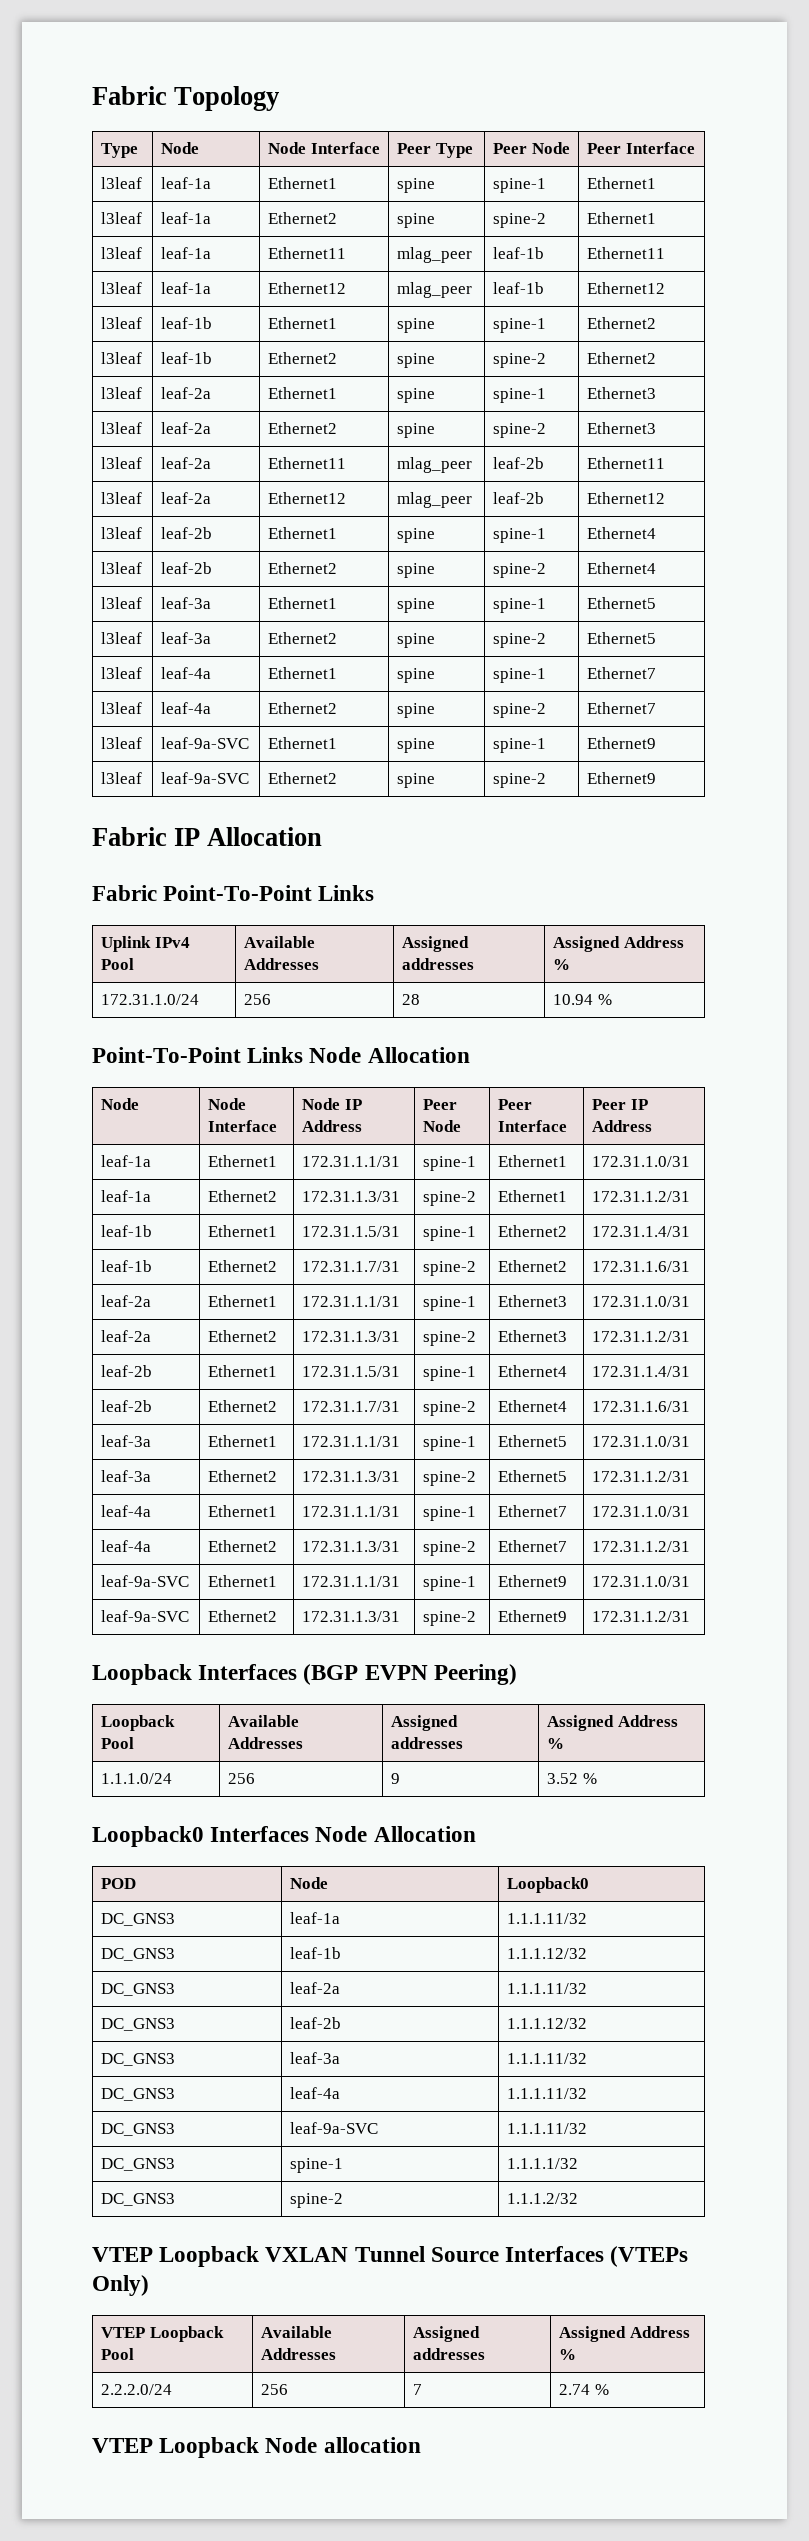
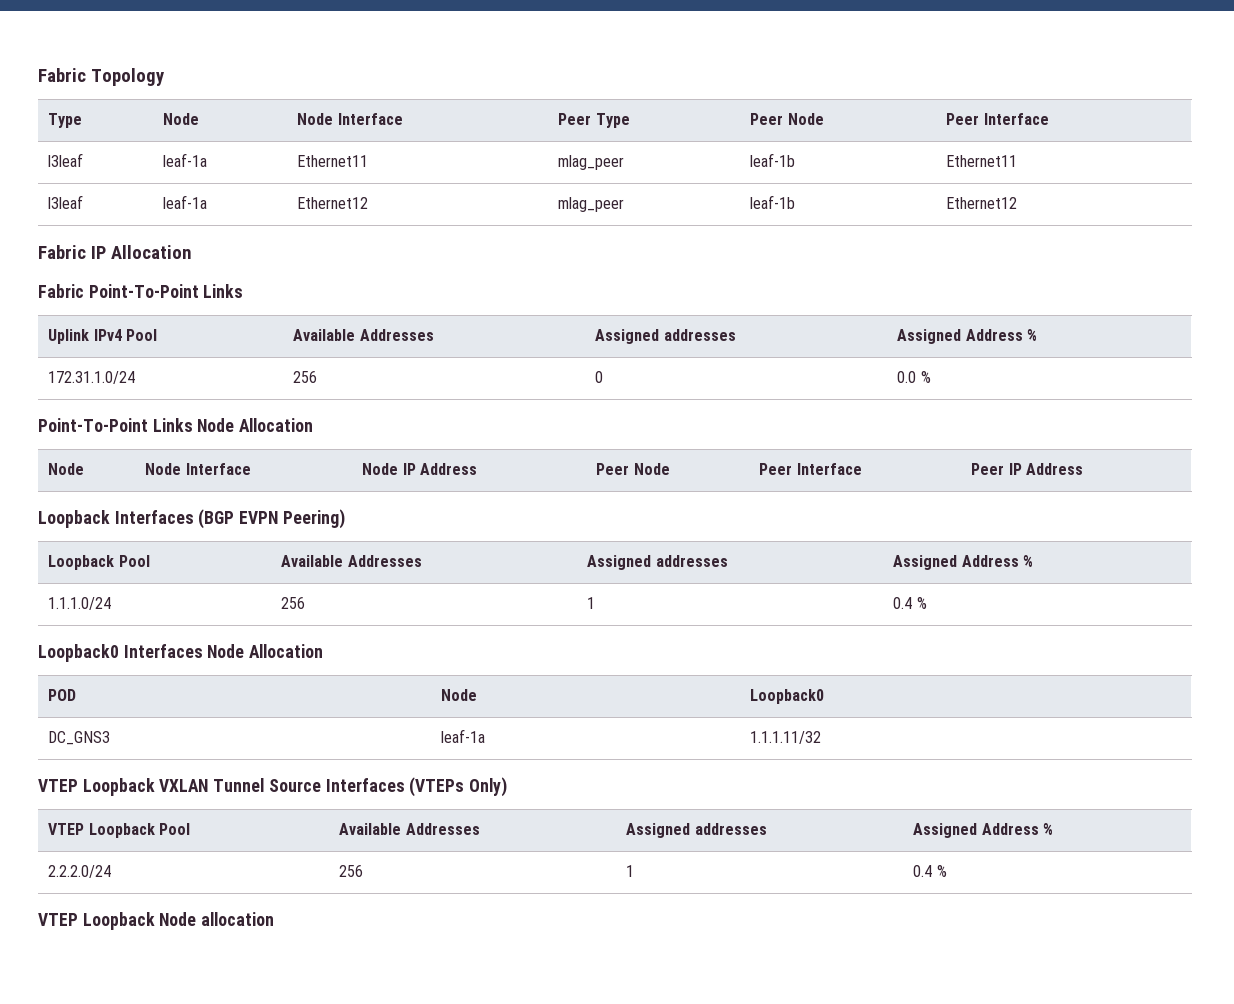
- l3leaf | leaf-1a | Ethernet1 | spine | spine-1 | Ethernet1
- l3leaf | leaf-1a | Ethernet2 | spine | spine-2 | Ethernet1
- l3leaf | leaf-1b | Ethernet1 | spine | spine-1 | Ethernet2
- l3leaf | leaf-1b | Ethernet2 | spine | spine-2 | Ethernet2
- l3leaf | leaf-2a | Ethernet1 | spine | spine-1 | Ethernet3
- l3leaf | leaf-2a | Ethernet2 | spine | spine-2 | Ethernet3
- l3leaf | leaf-2a | Ethernet11 | mlag_peer | leaf-2b | Ethernet11
- l3leaf | leaf-2a | Ethernet12 | mlag_peer | leaf-2b | Ethernet12
- l3leaf | leaf-2b | Ethernet1 | spine | spine-1 | Ethernet4
- l3leaf | leaf-2b | Ethernet2 | spine | spine-2 | Ethernet4
- l3leaf | leaf-3a | Ethernet1 | spine | spine-1 | Ethernet5
- l3leaf | leaf-3a | Ethernet2 | spine | spine-2 | Ethernet5
- l3leaf | leaf-4a | Ethernet1 | spine | spine-1 | Ethernet7
- l3leaf | leaf-4a | Ethernet2 | spine | spine-2 | Ethernet7
- l3leaf | leaf-9a-SVC | Ethernet1 | spine | spine-1 | Ethernet9
- l3leaf | leaf-9a-SVC | Ethernet2 | spine | spine-2 | Ethernet9
- 172.31.1.0/24 | 256 | 28 | 10.94 %
+ 172.31.1.0/24 | 256 | 0 | 0.0 %
- leaf-1a | Ethernet1 | 172.31.1.1/31 | spine-1 | Ethernet1 | 172.31.1.0/31
- leaf-1a | Ethernet2 | 172.31.1.3/31 | spine-2 | Ethernet1 | 172.31.1.2/31
- leaf-1b | Ethernet1 | 172.31.1.5/31 | spine-1 | Ethernet2 | 172.31.1.4/31
- leaf-1b | Ethernet2 | 172.31.1.7/31 | spine-2 | Ethernet2 | 172.31.1.6/31
- leaf-2a | Ethernet1 | 172.31.1.1/31 | spine-1 | Ethernet3 | 172.31.1.0/31
- leaf-2a | Ethernet2 | 172.31.1.3/31 | spine-2 | Ethernet3 | 172.31.1.2/31
- leaf-2b | Ethernet1 | 172.31.1.5/31 | spine-1 | Ethernet4 | 172.31.1.4/31
- leaf-2b | Ethernet2 | 172.31.1.7/31 | spine-2 | Ethernet4 | 172.31.1.6/31
- leaf-3a | Ethernet1 | 172.31.1.1/31 | spine-1 | Ethernet5 | 172.31.1.0/31
- leaf-3a | Ethernet2 | 172.31.1.3/31 | spine-2 | Ethernet5 | 172.31.1.2/31
- leaf-4a | Ethernet1 | 172.31.1.1/31 | spine-1 | Ethernet7 | 172.31.1.0/31
- leaf-4a | Ethernet2 | 172.31.1.3/31 | spine-2 | Ethernet7 | 172.31.1.2/31
- leaf-9a-SVC | Ethernet1 | 172.31.1.1/31 | spine-1 | Ethernet9 | 172.31.1.0/31
- leaf-9a-SVC | Ethernet2 | 172.31.1.3/31 | spine-2 | Ethernet9 | 172.31.1.2/31
- 1.1.1.0/24 | 256 | 9 | 3.52 %
+ 1.1.1.0/24 | 256 | 1 | 0.4 %
- DC_GNS3 | leaf-1b | 1.1.1.12/32
- DC_GNS3 | leaf-2a | 1.1.1.11/32
- DC_GNS3 | leaf-2b | 1.1.1.12/32
- DC_GNS3 | leaf-3a | 1.1.1.11/32
- DC_GNS3 | leaf-4a | 1.1.1.11/32
- DC_GNS3 | leaf-9a-SVC | 1.1.1.11/32
- DC_GNS3 | spine-1 | 1.1.1.1/32
- DC_GNS3 | spine-2 | 1.1.1.2/32
- 2.2.2.0/24 | 256 | 7 | 2.74 %
+ 2.2.2.0/24 | 256 | 1 | 0.4 %

